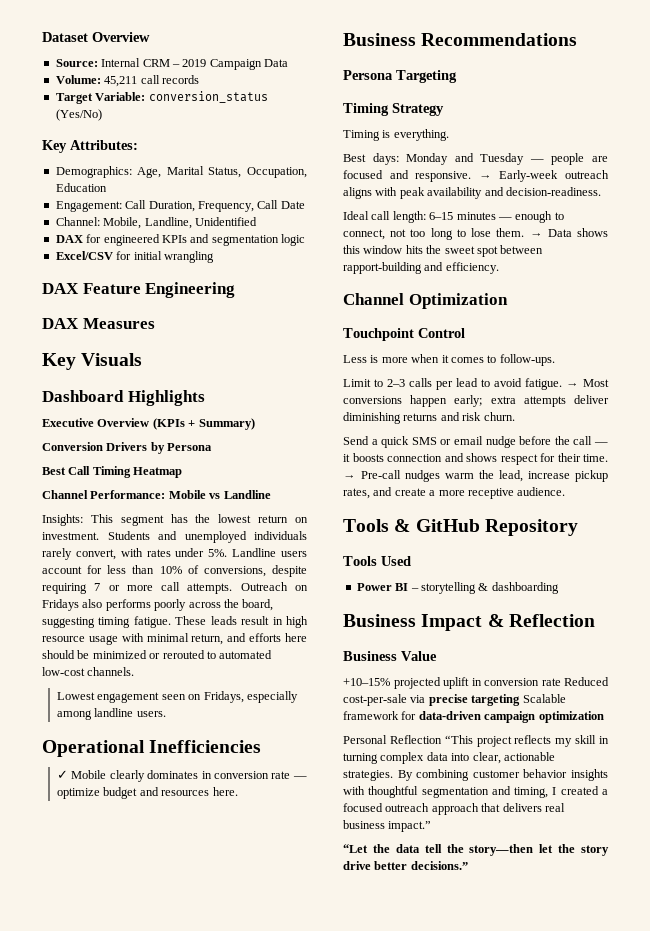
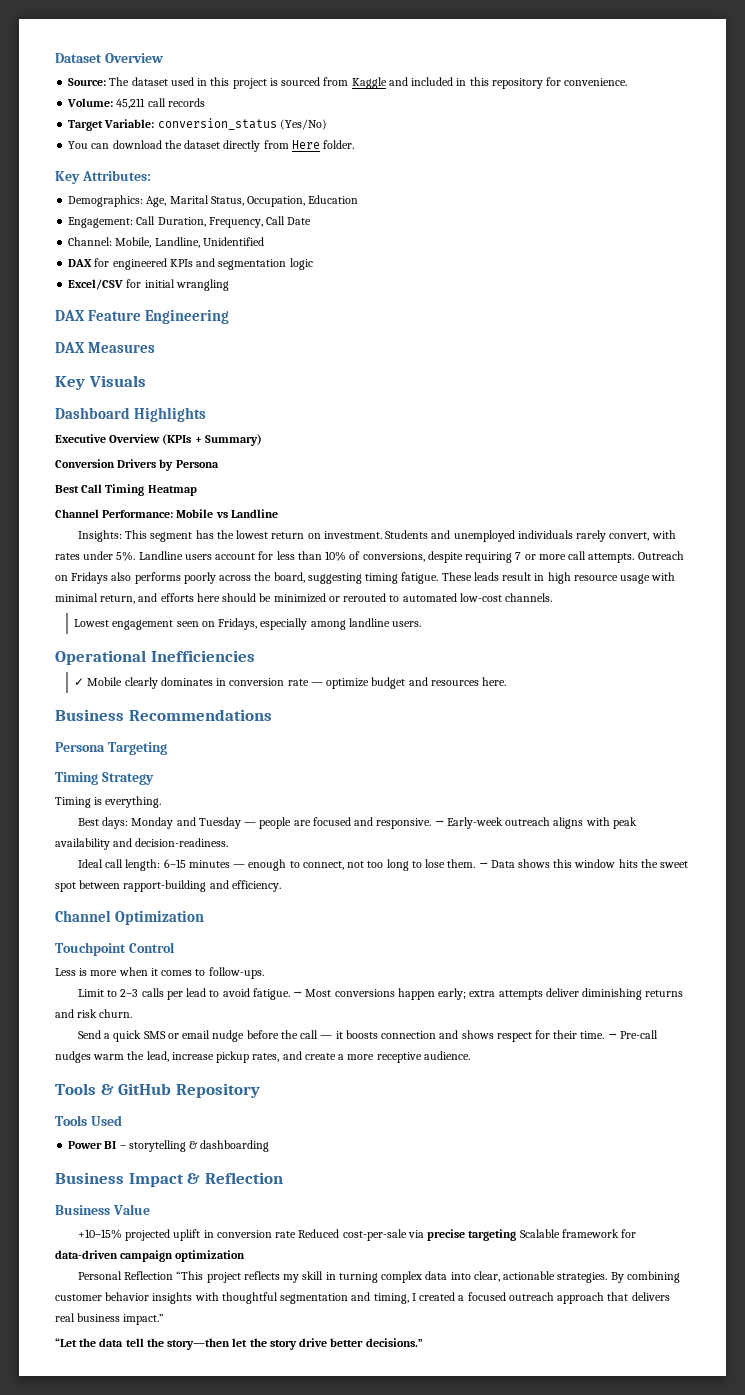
- Source: Internal CRM – 2019 Campaign Data
+ Source: The dataset used in this project is sourced from Kaggle and included in this repository for convenience.
+ You can download the dataset directly from Here folder.

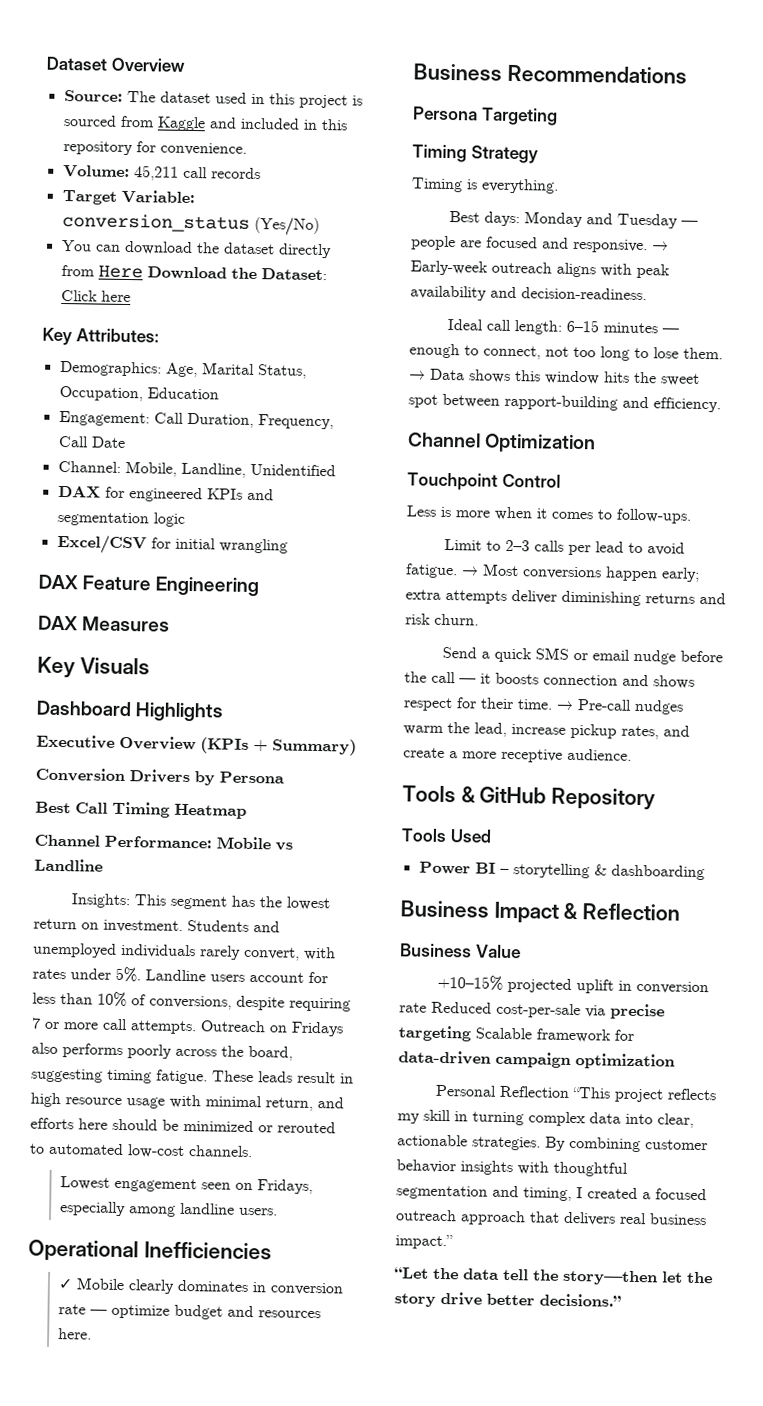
- You can download the dataset directly from Here folder.
+ You can download the dataset directly from Here Download the Dataset: Click here

